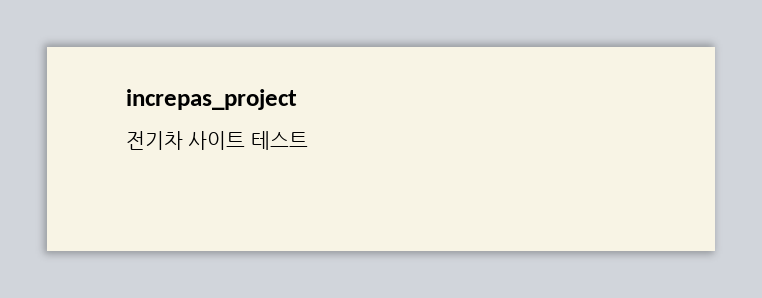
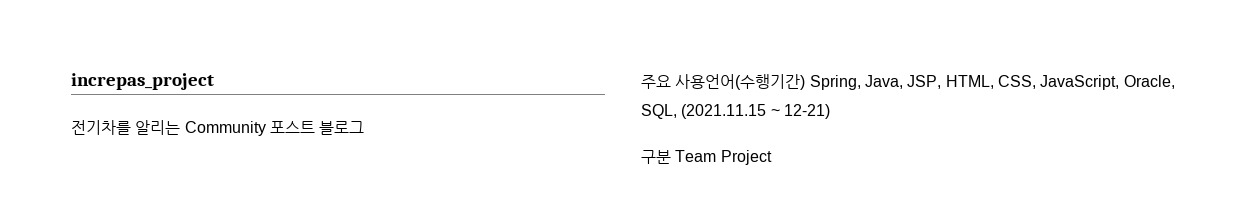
- 전기차 사이트 테스트
+ 전기차를 알리는 Community 포스트 블로그
+ 주요 사용언어(수행기간) Spring, Java, JSP, HTML, CSS, JavaScript, Oracle, SQL, (2021.11.15 ~ 12-21)
+ 구분 Team Project

